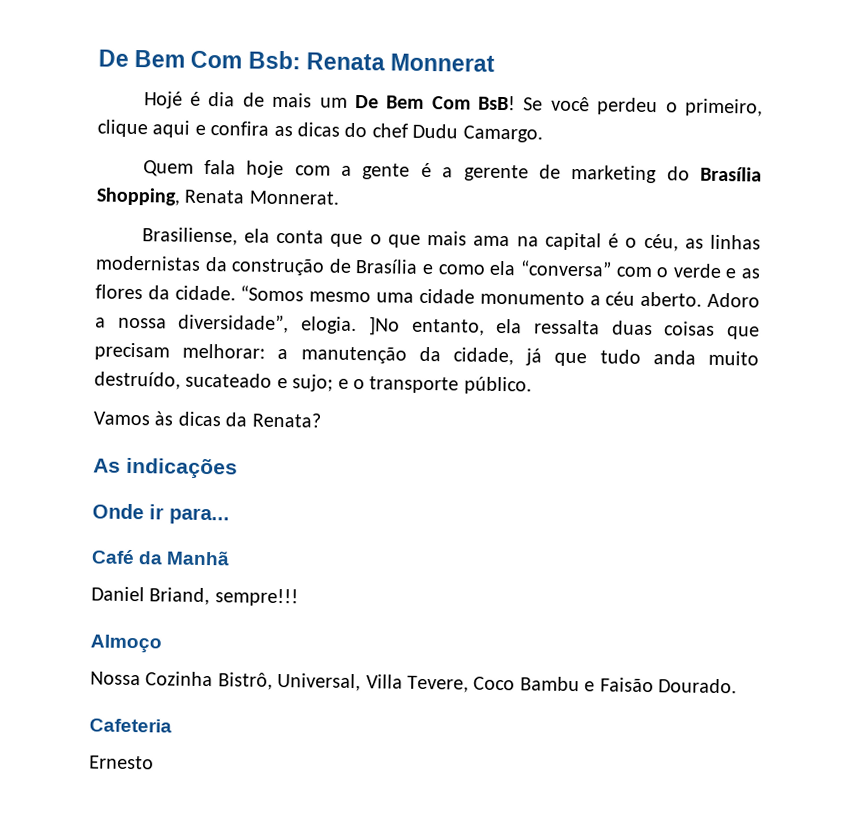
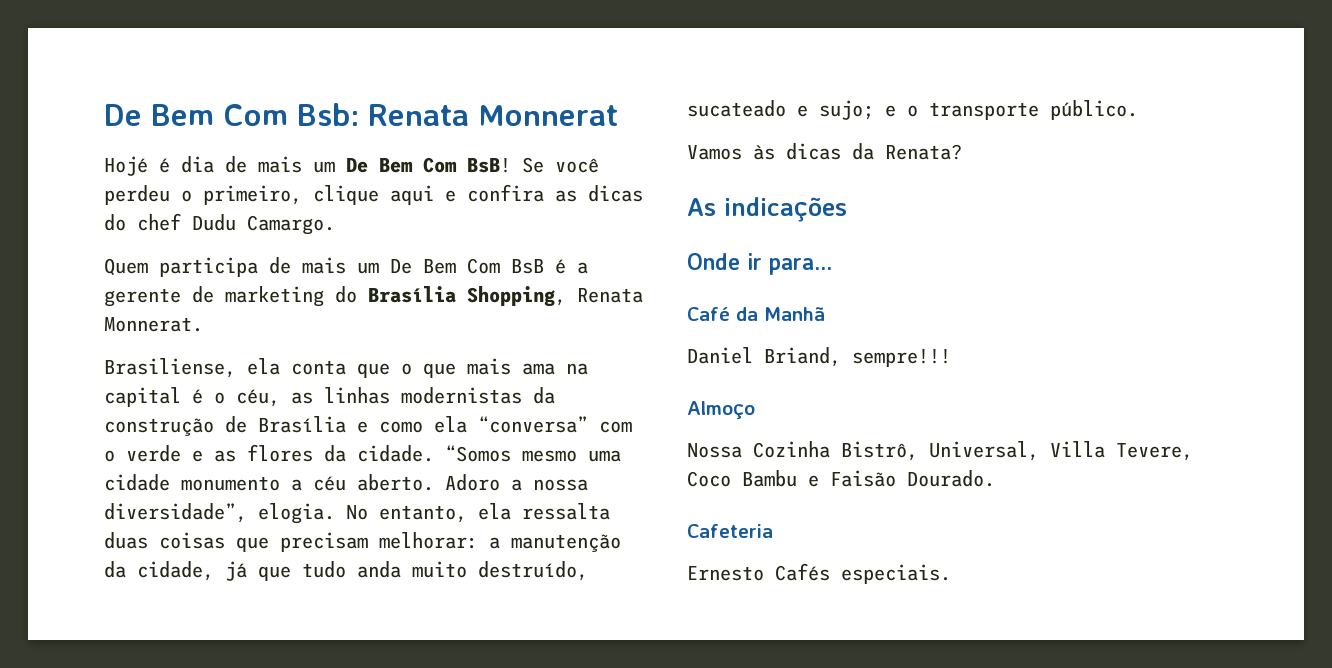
- Quem fala hoje com a gente é a gerente de marketing do Brasília Shopping, Renata Monnerat.
+ Quem participa de mais um De Bem Com BsB é a gerente de marketing do Brasília Shopping, Renata Monnerat.
- Adoro a nossa diversidade”, elogia. ]No entanto, ela ressalta duas coisas que precisam melhorar: a manutenção da cidade, já que tudo anda muito destruído, sucateado e sujo; e o transporte público.
+ Adoro a nossa diversidade”, elogia. No entanto, ela ressalta duas coisas que precisam melhorar: a manutenção da cidade, já que tudo anda muito destruído, sucateado e sujo; e o transporte público.
- Ernesto
+ Ernesto Cafés especiais.

